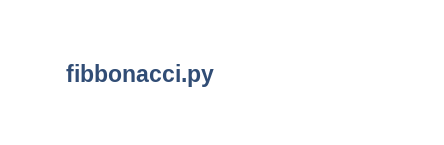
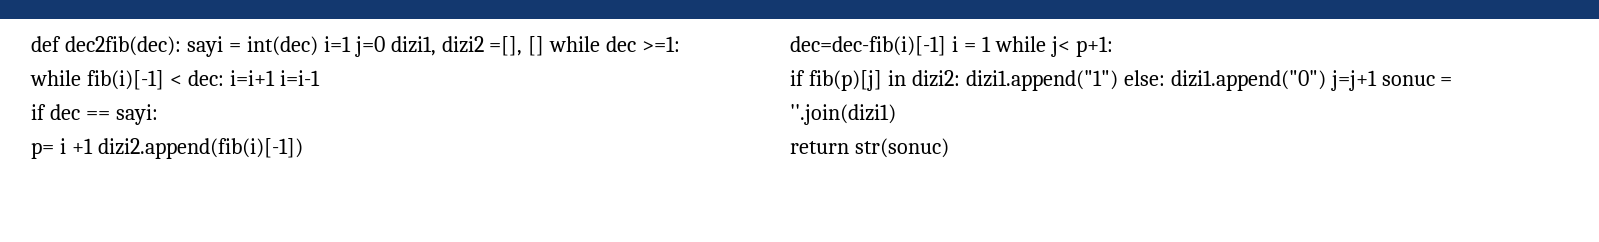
- fibbonacci.py
+ def dec2fib(dec): sayi = int(dec) i=1 j=0 dizi1, dizi2 =[], [] while dec >=1: while fib(i)[-1] < dec: i=i+1 i=i-1
+ if dec == sayi:
+ p= i +1 dizi2.append(fib(i)[-1])
+ dec=dec-fib(i)[-1] i = 1 while j< p+1:
+ if fib(p)[j] in dizi2: dizi1.append("1") else: dizi1.append("0") j=j+1 sonuc = ''.join(dizi1)
+ return str(sonuc)

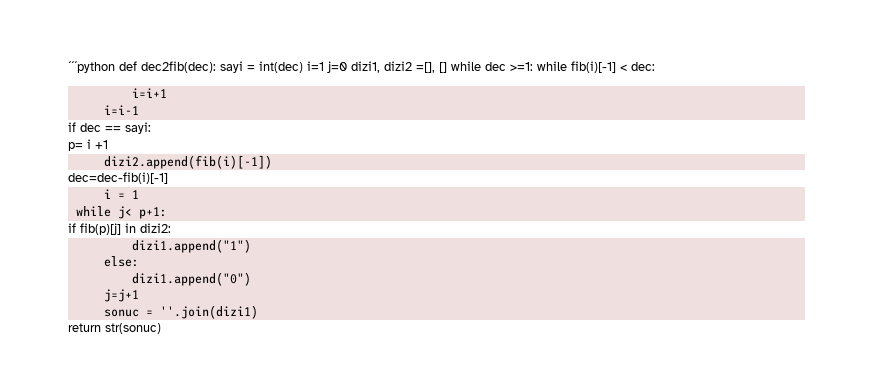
- def dec2fib(dec): sayi = int(dec) i=1 j=0 dizi1, dizi2 =[], [] while dec >=1: while fib(i)[-1] < dec: i=i+1 i=i-1
+ ´´´python def dec2fib(dec): sayi = int(dec) i=1 j=0 dizi1, dizi2 =[], [] while dec >=1: while fib(i)[-1] < dec:
+ i=i+1
+ i=i-1
- p= i +1 dizi2.append(fib(i)[-1])
+ p= i +1
+ dizi2.append(fib(i)[-1])
- dec=dec-fib(i)[-1] i = 1 while j< p+1:
+ dec=dec-fib(i)[-1]
+ i = 1
+ while j< p+1:
- if fib(p)[j] in dizi2: dizi1.append("1") else: dizi1.append("0") j=j+1 sonuc = ''.join(dizi1)
+ if fib(p)[j] in dizi2:
+ dizi1.append("1")
+ else:
+ dizi1.append("0")
+ j=j+1
+ sonuc = ''.join(dizi1)

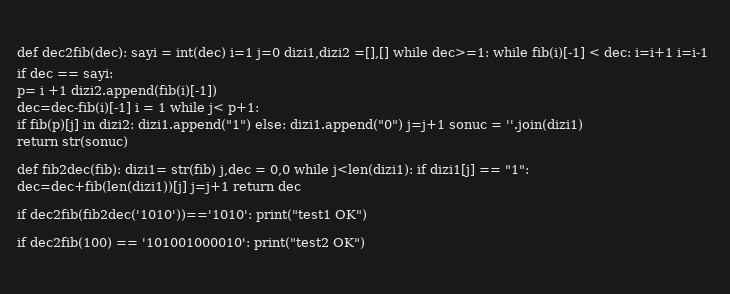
- ´´´python def dec2fib(dec): sayi = int(dec) i=1 j=0 dizi1, dizi2 =[], [] while dec >=1: while fib(i)[-1] < dec:
- i=i+1
- i=i-1
+ def dec2fib(dec): sayi = int(dec) i=1 j=0 dizi1,dizi2 =[],[] while dec>=1: while fib(i)[-1] < dec: i=i+1 i=i-1
- p= i +1
- dizi2.append(fib(i)[-1])
+ p= i +1 dizi2.append(fib(i)[-1])
- dec=dec-fib(i)[-1]
- i = 1
- while j< p+1:
+ dec=dec-fib(i)[-1] i = 1 while j< p+1:
- if fib(p)[j] in dizi2:
- dizi1.append("1")
- else:
- dizi1.append("0")
- j=j+1
- sonuc = ''.join(dizi1)
+ if fib(p)[j] in dizi2: dizi1.append("1") else: dizi1.append("0") j=j+1 sonuc = ''.join(dizi1)
+ def fib2dec(fib): dizi1= str(fib) j,dec = 0,0 while j<len(dizi1): if dizi1[j] == "1":
+ dec=dec+fib(len(dizi1))[j] j=j+1 return dec
+ if dec2fib(fib2dec('1010'))=='1010': print("test1 OK")
+ if dec2fib(100) == '101001000010': print("test2 OK")

